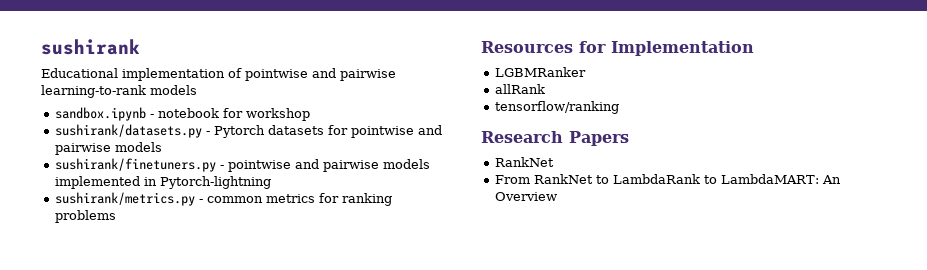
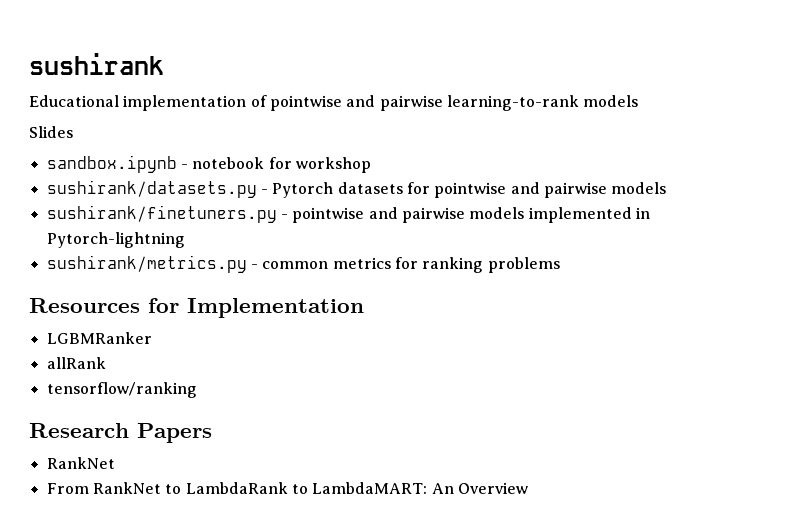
+ Slides

